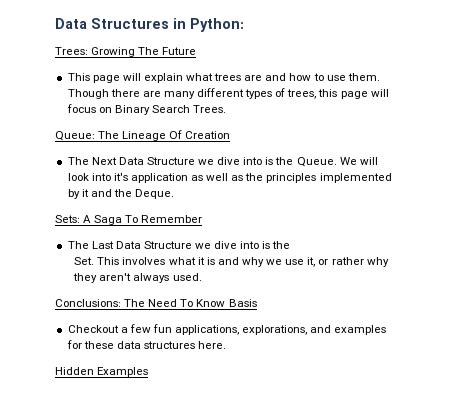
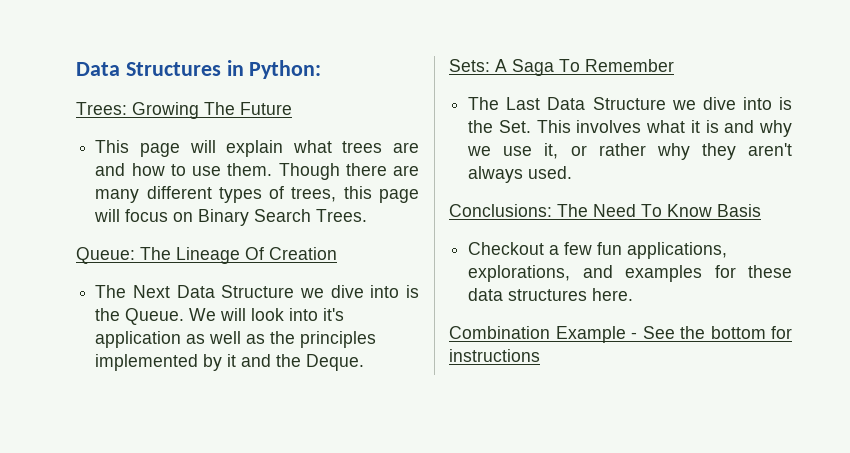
- The Last Data Structure we dive into is the
- Set. This involves what it is and why we use it, or rather why they aren't always used.
+ The Last Data Structure we dive into is the Set. This involves what it is and why we use it, or rather why they aren't always used.
- Hidden Examples
+ Combination Example - See the bottom for instructions

